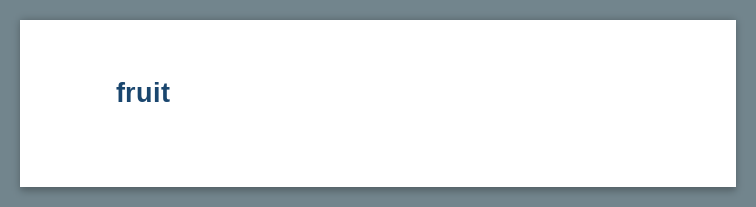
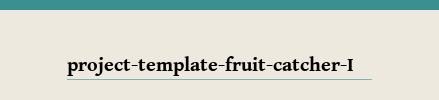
- fruit
+ project-template-fruit-catcher-I

